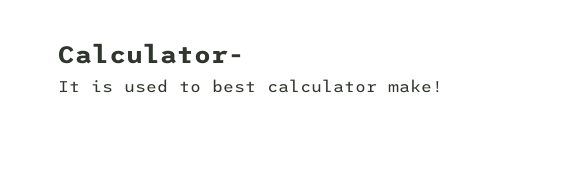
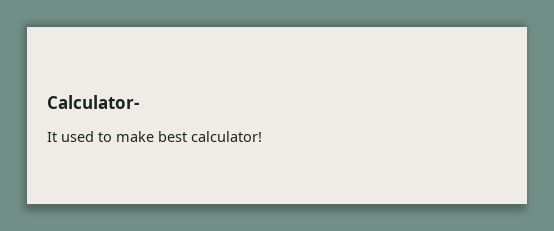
- It is used to best calculator make!
+ It used to make best calculator!

